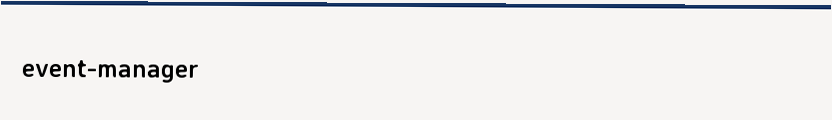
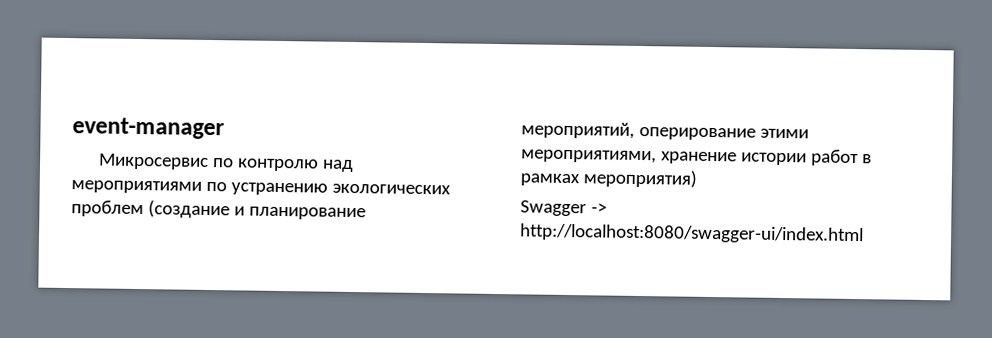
+ Микросервис по контролю над мероприятиями по устранению экологических проблем (создание и планирование мероприятий, оперирование этими мероприятиями, хранение истории работ в рамках мероприятия)
+ Swagger -> http://localhost:8080/swagger-ui/index.html

